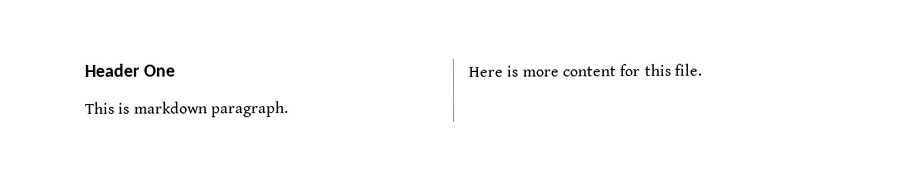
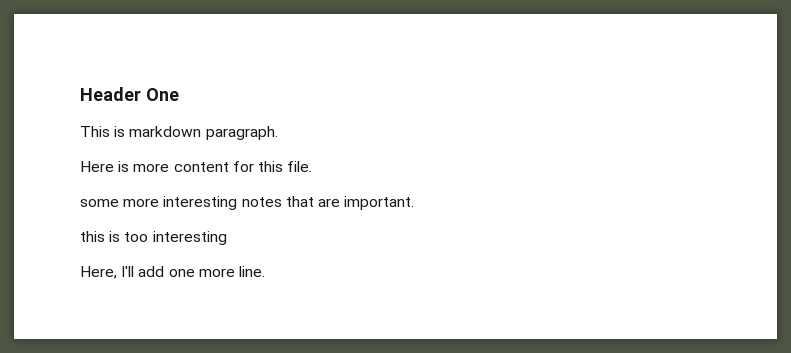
+ some more interesting notes that are important.
+ this is too interesting
+ Here, I'll add one more line.

